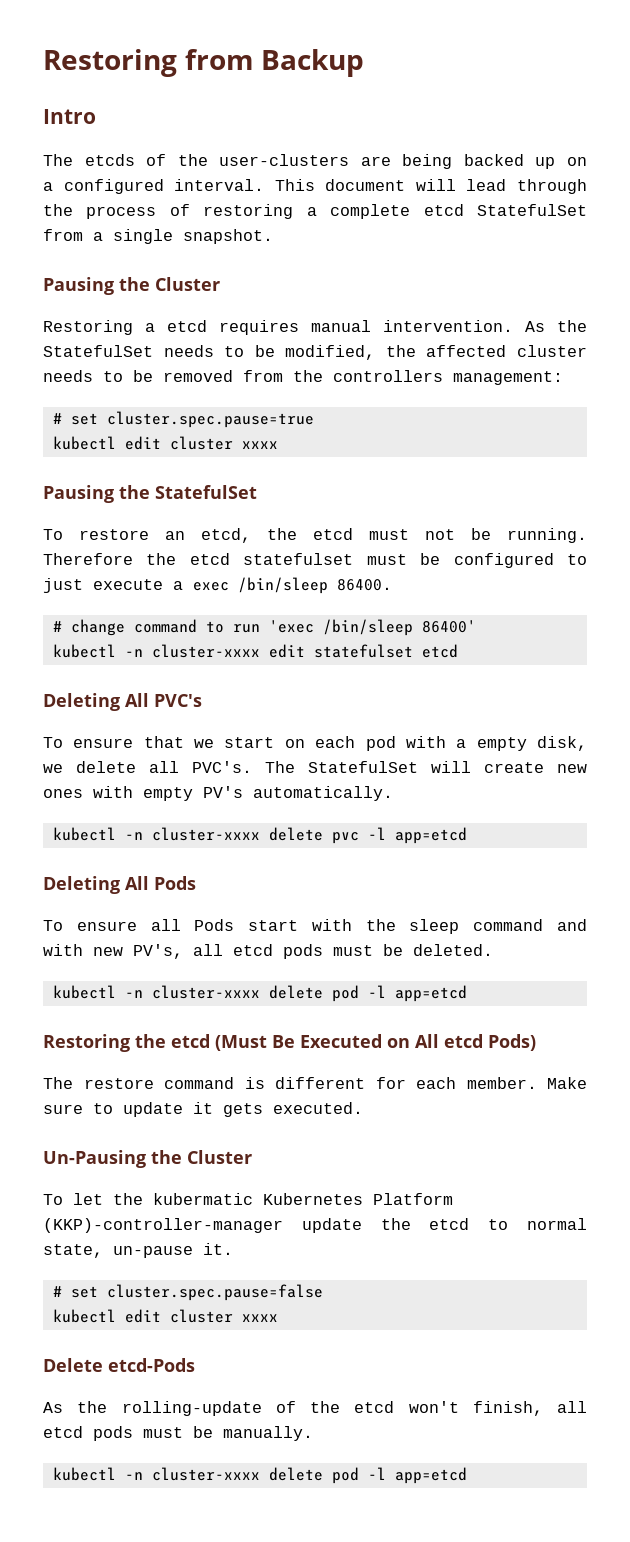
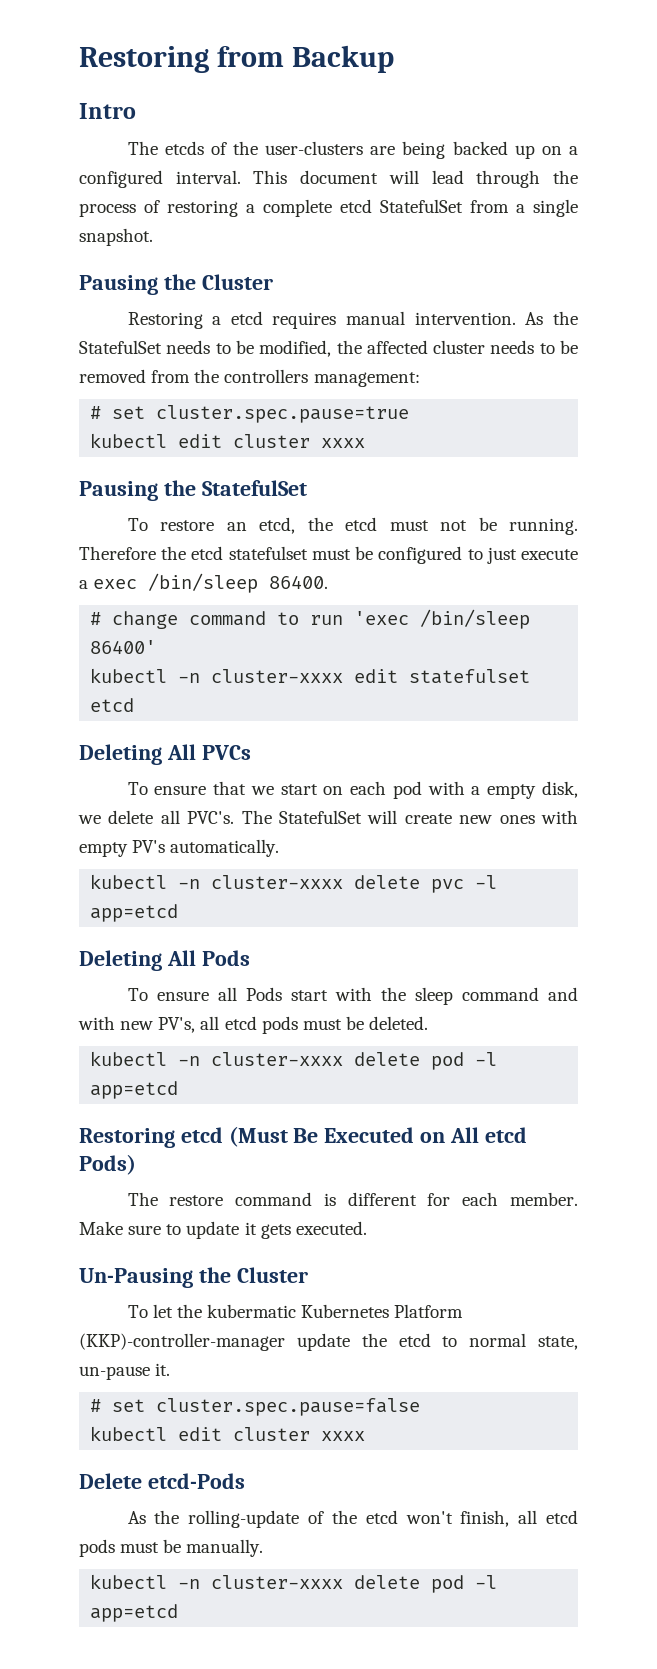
- Deleting All PVC's
+ Deleting All PVCs
- Restoring the etcd (Must Be Executed on All etcd Pods)
+ Restoring etcd (Must Be Executed on All etcd Pods)

